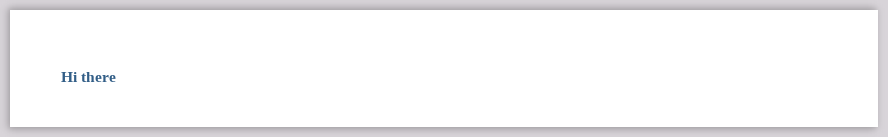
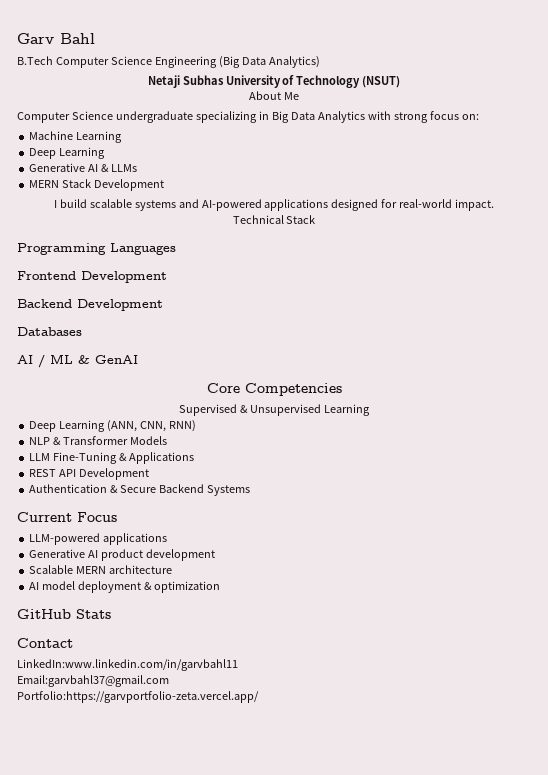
- Hi there
+ Garv Bahl
+ B.Tech Computer Science Engineering (Big Data Analytics)
+ Netaji Subhas University of Technology (NSUT)
+ About Me
+ Computer Science undergraduate specializing in Big Data Analytics with strong focus on:
+ Machine Learning
+ Deep Learning
+ Generative AI & LLMs
+ MERN Stack Development
+ I build scalable systems and AI-powered applications designed for real-world impact.
+ Technical Stack
+ Programming Languages
+ Frontend Development
+ Backend Development
+ Databases
+ AI / ML & GenAI
+ Core Competencies
+ Supervised & Unsupervised Learning
+ Deep Learning (ANN, CNN, RNN)
+ NLP & Transformer Models
+ LLM Fine-Tuning & Applications
+ REST API Development
+ Authentication & Secure Backend Systems
+ Current Focus
+ LLM-powered applications
+ Generative AI product development
+ Scalable MERN architecture
+ AI model deployment & optimization
+ GitHub Stats
+ Contact
+ LinkedIn:www.linkedin.com/in/garvbahl11
+ Email:garvbahl37@gmail.com
+ Portfolio:https://garvportfolio-zeta.vercel.app/

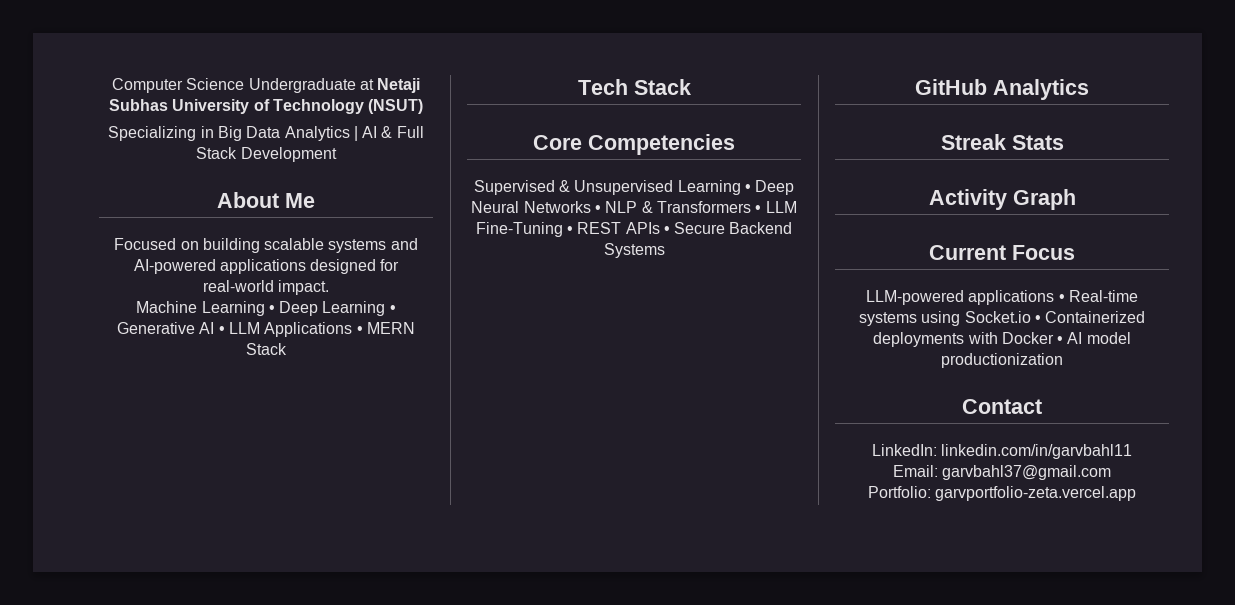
- Garv Bahl
- B.Tech Computer Science Engineering (Big Data Analytics)
- Netaji Subhas University of Technology (NSUT)
+ Computer Science Undergraduate at Netaji Subhas University of Technology (NSUT)
+ Specializing in Big Data Analytics | AI & Full Stack Development
  About Me
- Computer Science undergraduate specializing in Big Data Analytics with strong focus on:
- Machine Learning
- Deep Learning
- Generative AI & LLMs
- MERN Stack Development
- I build scalable systems and AI-powered applications designed for real-world impact.
+ Focused on building scalable systems and AI-powered applications designed for real-world impact.
- Technical Stack
- Programming Languages
- Frontend Development
- Backend Development
- Databases
- AI / ML & GenAI
+ Machine Learning • Deep Learning • Generative AI • LLM Applications • MERN Stack
+ Tech Stack
- Supervised & Unsupervised Learning
- Deep Learning (ANN, CNN, RNN)
- NLP & Transformer Models
- LLM Fine-Tuning & Applications
- REST API Development
- Authentication & Secure Backend Systems
+ Supervised & Unsupervised Learning • Deep Neural Networks • NLP & Transformers • LLM Fine-Tuning • REST APIs • Secure Backend Systems
+ GitHub Analytics
+ Streak Stats
+ Activity Graph
  Current Focus
- LLM-powered applications
- Generative AI product development
- Scalable MERN architecture
- AI model deployment & optimization
- GitHub Stats
+ LLM-powered applications • Real-time systems using Socket.io • Containerized deployments with Docker • AI model productionization
  Contact
- LinkedIn:www.linkedin.com/in/garvbahl11
- Email:garvbahl37@gmail.com
- Portfolio:https://garvportfolio-zeta.vercel.app/
+ LinkedIn: linkedin.com/in/garvbahl11
+ Email: garvbahl37@gmail.com
+ Portfolio: garvportfolio-zeta.vercel.app

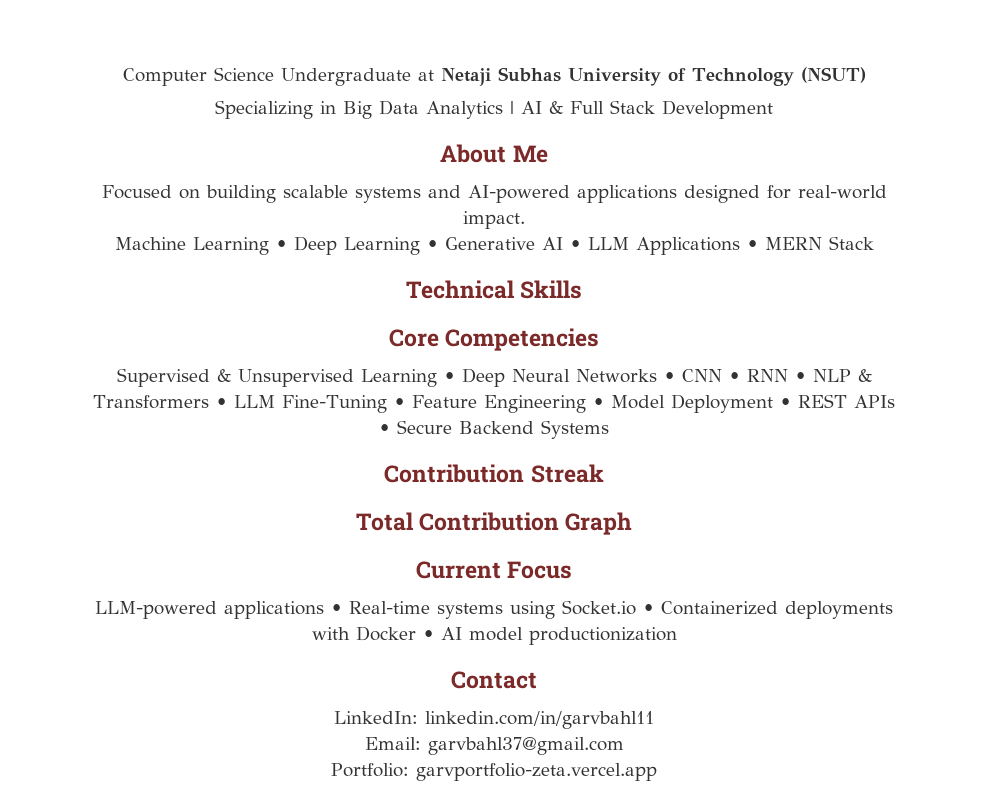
- Tech Stack
+ Technical Skills
- Supervised & Unsupervised Learning • Deep Neural Networks • NLP & Transformers • LLM Fine-Tuning • REST APIs • Secure Backend Systems
+ Supervised & Unsupervised Learning • Deep Neural Networks • CNN • RNN • NLP & Transformers • LLM Fine-Tuning • Feature Engineering • Model Deployment • REST APIs • Secure Backend Systems
- GitHub Analytics
- Streak Stats
- Activity Graph
+ Contribution Streak
+ Total Contribution Graph

